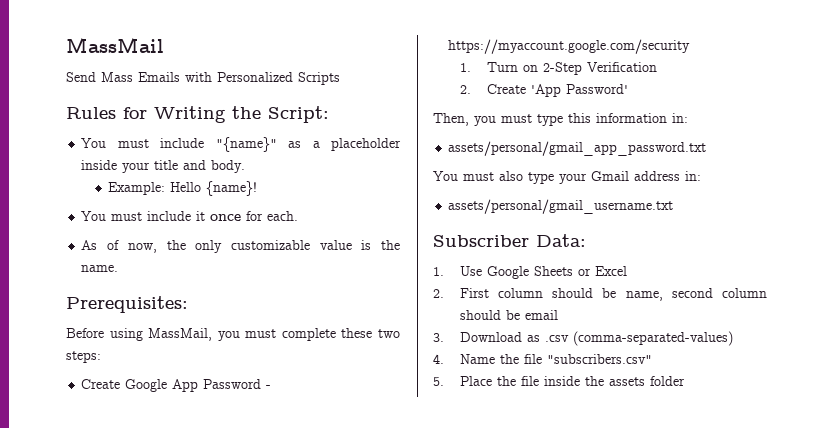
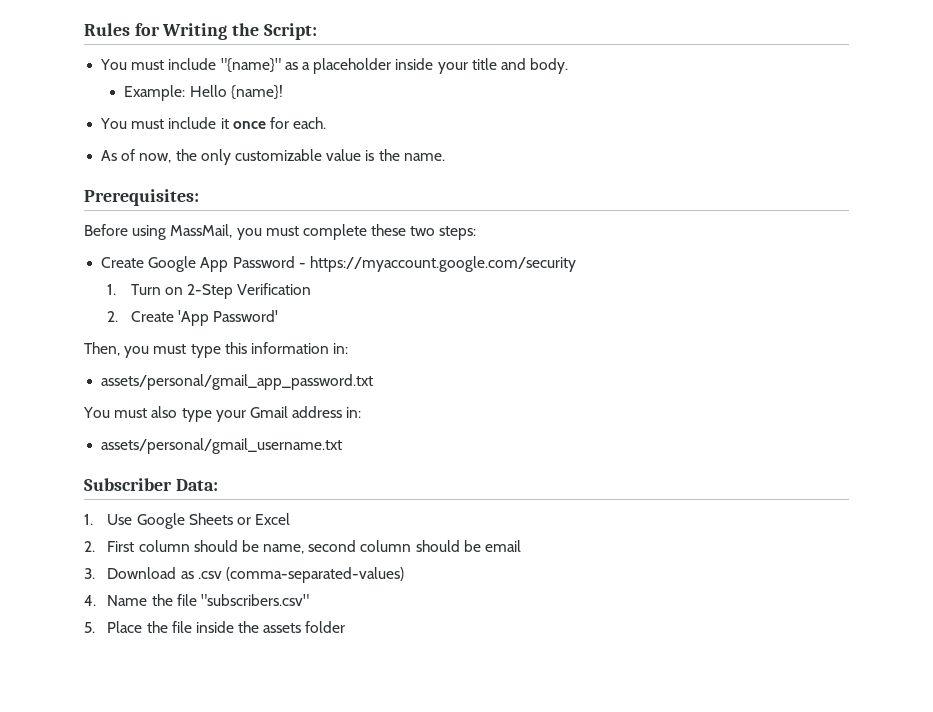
- MassMail
- Send Mass Emails with Personalized Scripts

